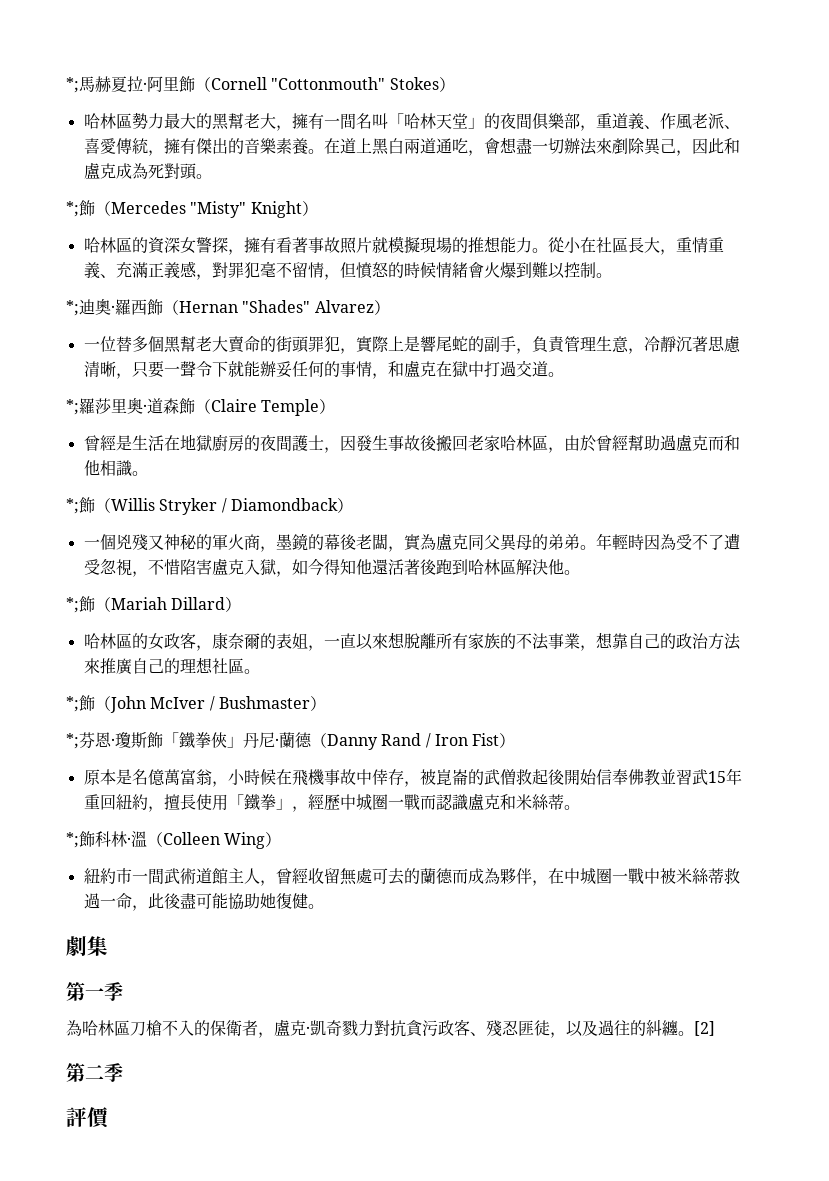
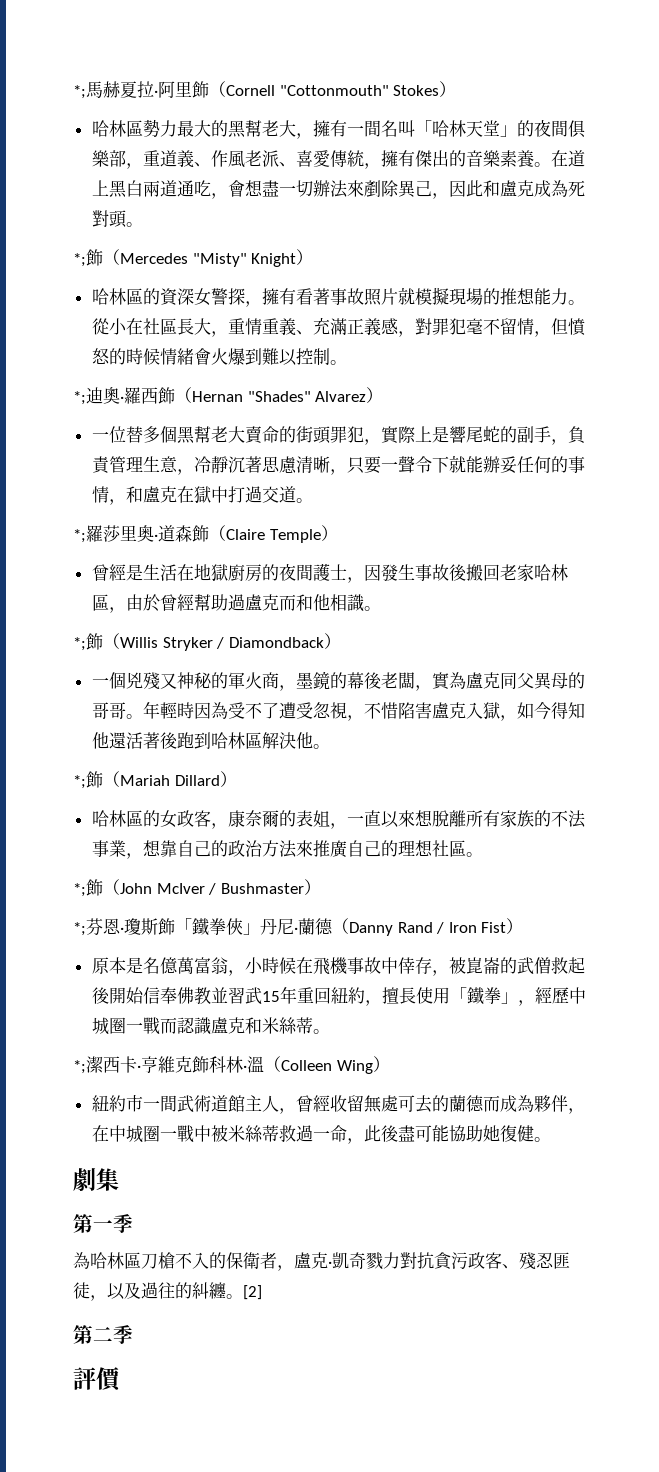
- 一個兇殘又神秘的軍火商，墨鏡的幕後老闆，實為盧克同父異母的弟弟。
+ 一個兇殘又神秘的軍火商，墨鏡的幕後老闆，實為盧克同父異母的哥哥。
- *;飾科林·溫（Colleen Wing）
+ *;潔西卡·亨維克飾科林·溫（Colleen Wing）

